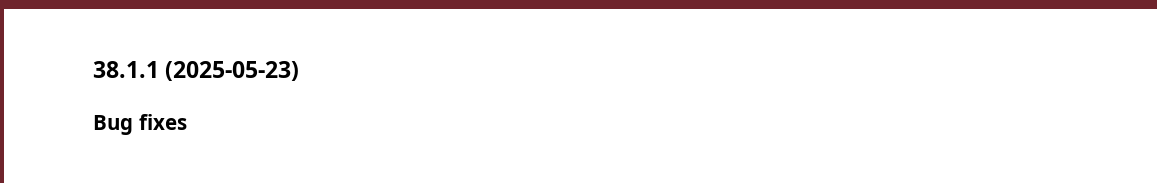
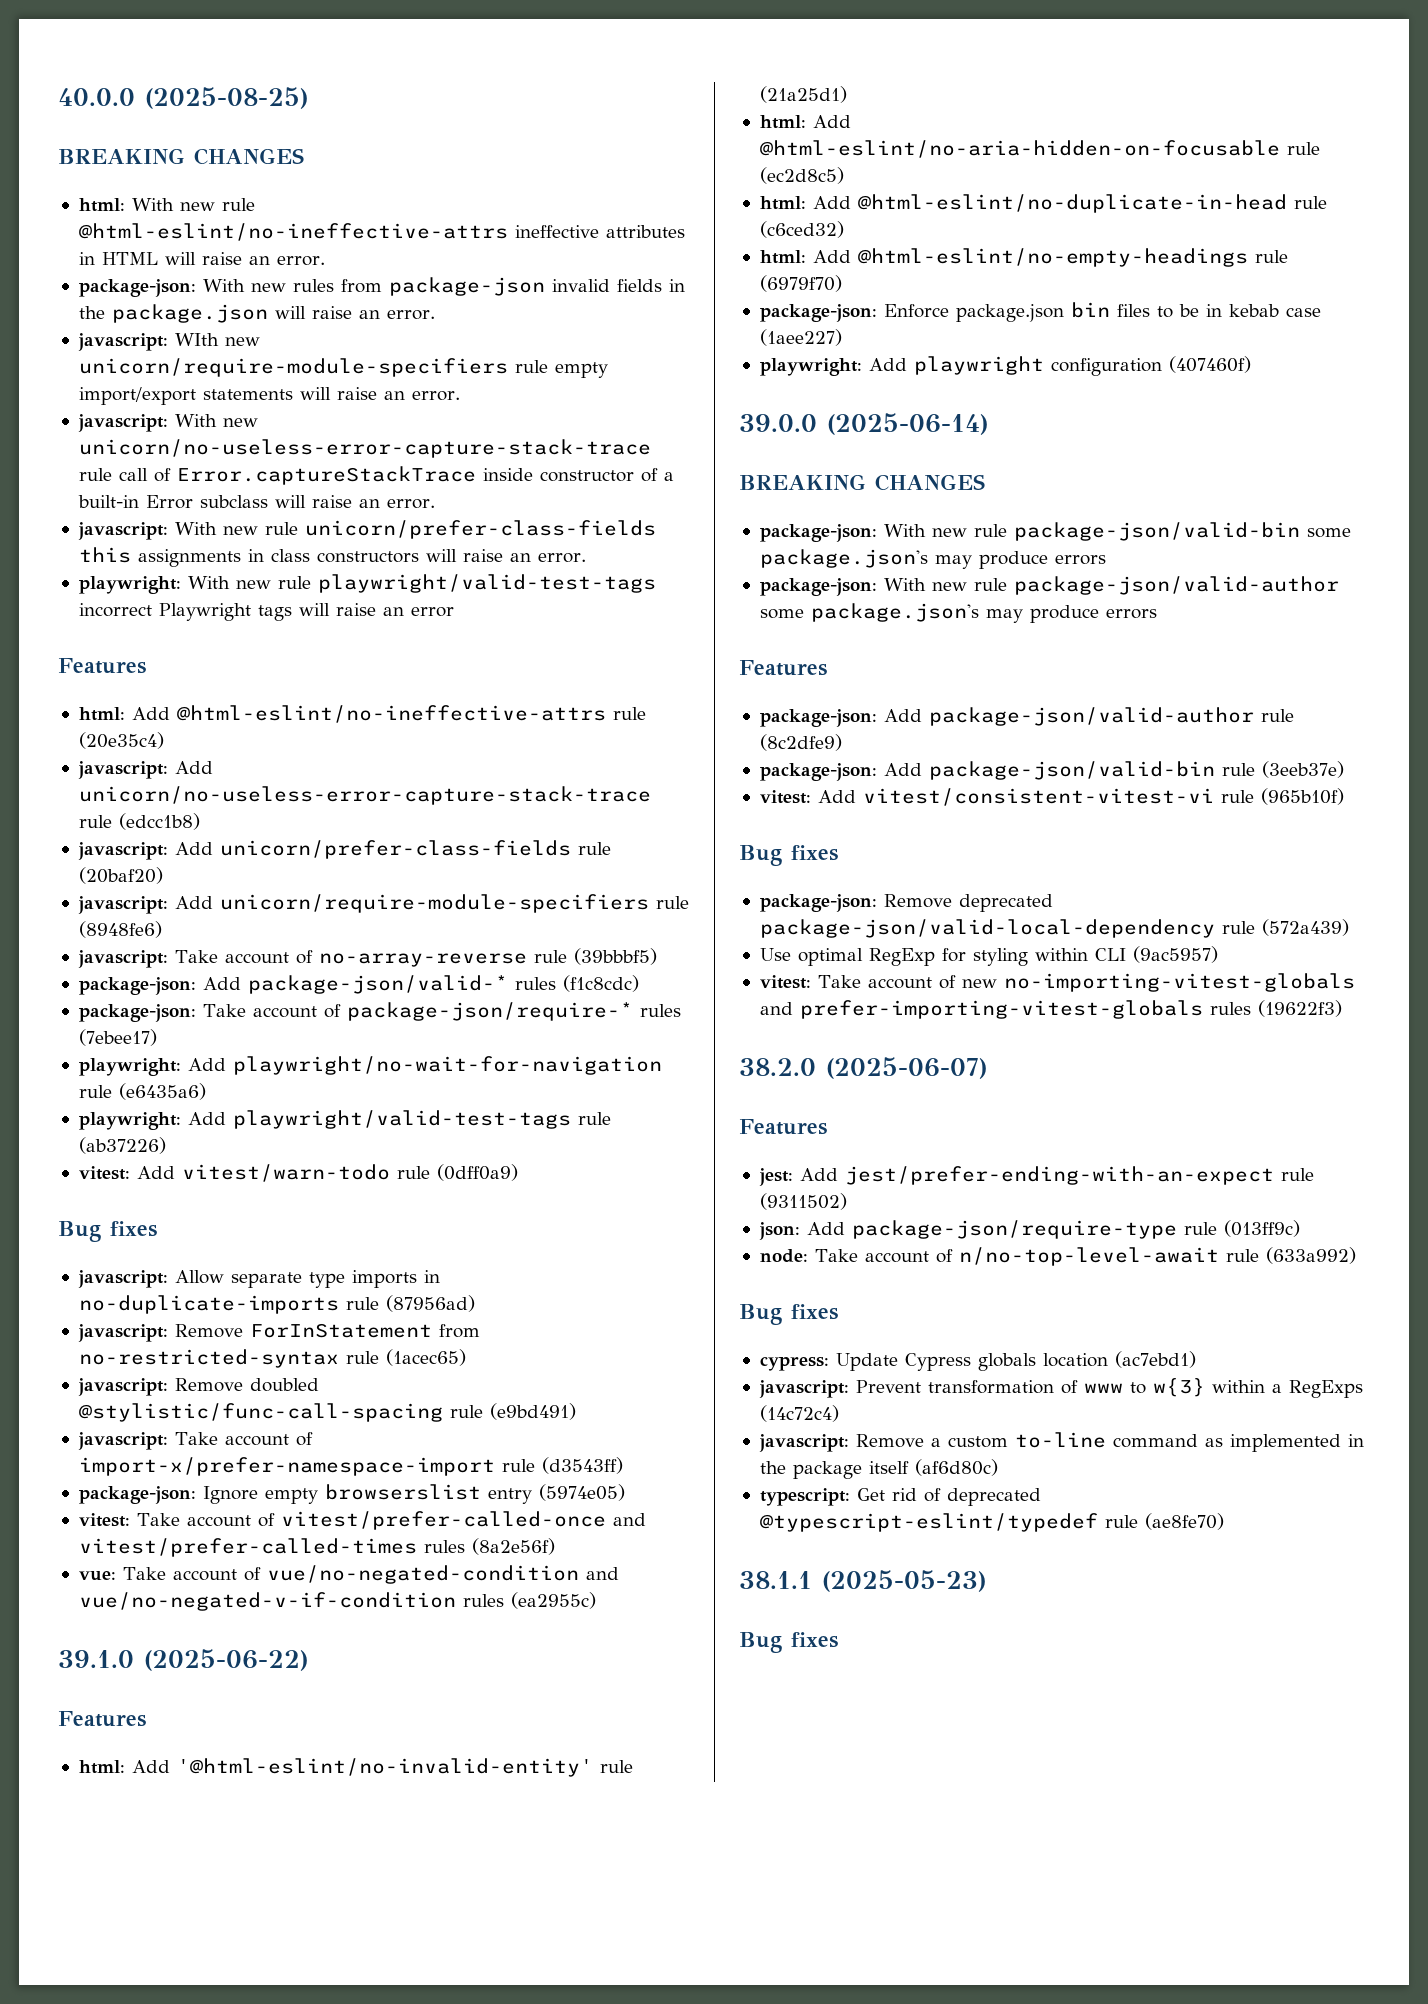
+ 40.0.0 (2025-08-25)
+ BREAKING CHANGES
+ html: With new rule @html-eslint/no-ineffective-attrs ineffective attributes in HTML will raise an error.
+ package-json: With new rules from package-json invalid fields in the package.json will raise an error.
+ javascript: WIth new unicorn/require-module-specifiers rule empty import/export statements will raise an error.
+ javascript: With new unicorn/no-useless-error-capture-stack-trace rule call of Error.captureStackTrace inside constructor of a built-in Error subclass will raise an error.
+ javascript: With new rule unicorn/prefer-class-fields this assignments in class constructors will raise an error.
+ playwright: With new rule playwright/valid-test-tags incorrect Playwright tags will raise an error
+ Features
+ html: Add @html-eslint/no-ineffective-attrs rule (20e35c4)
+ javascript: Add unicorn/no-useless-error-capture-stack-trace rule (edcc1b8)
+ javascript: Add unicorn/prefer-class-fields rule (20baf20)
+ javascript: Add unicorn/require-module-specifiers rule (8948fe6)
+ javascript: Take account of no-array-reverse rule (39bbbf5)
+ package-json: Add package-json/valid-* rules (f1c8cdc)
+ package-json: Take account of package-json/require-* rules (7ebee17)
+ playwright: Add playwright/no-wait-for-navigation rule (e6435a6)
+ playwright: Add playwright/valid-test-tags rule (ab37226)
+ vitest: Add vitest/warn-todo rule (0dff0a9)
+ Bug fixes
+ javascript: Allow separate type imports in no-duplicate-imports rule (87956ad)
+ javascript: Remove ForInStatement from no-restricted-syntax rule (1acec65)
+ javascript: Remove doubled @stylistic/func-call-spacing rule (e9bd491)
+ javascript: Take account of import-x/prefer-namespace-import rule (d3543ff)
+ package-json: Ignore empty browserslist entry (5974e05)
+ vitest: Take account of vitest/prefer-called-once and vitest/prefer-called-times rules (8a2e56f)
+ vue: Take account of vue/no-negated-condition and vue/no-negated-v-if-condition rules (ea2955c)
+ 39.1.0 (2025-06-22)
+ Features
+ html: Add '@html-eslint/no-invalid-entity' rule (21a25d1)
+ html: Add @html-eslint/no-aria-hidden-on-focusable rule (ec2d8c5)
+ html: Add @html-eslint/no-duplicate-in-head rule (c6ced32)
+ html: Add @html-eslint/no-empty-headings rule (6979f70)
+ package-json: Enforce package.json bin files to be in kebab case (1aee227)
+ playwright: Add playwright configuration (407460f)
+ 39.0.0 (2025-06-14)
+ BREAKING CHANGES
+ package-json: With new rule package-json/valid-bin some package.json's may produce errors
+ package-json: With new rule package-json/valid-author some package.json's may produce errors
+ Features
+ package-json: Add package-json/valid-author rule (8c2dfe9)
+ package-json: Add package-json/valid-bin rule (3eeb37e)
+ vitest: Add vitest/consistent-vitest-vi rule (965b10f)
+ Bug fixes
+ package-json: Remove deprecated package-json/valid-local-dependency rule (572a439)
+ Use optimal RegExp for styling within CLI (9ac5957)
+ vitest: Take account of new no-importing-vitest-globals and prefer-importing-vitest-globals rules (19622f3)
+ 38.2.0 (2025-06-07)
+ Features
+ jest: Add jest/prefer-ending-with-an-expect rule (9311502)
+ json: Add package-json/require-type rule (013ff9c)
+ node: Take account of n/no-top-level-await rule (633a992)
+ Bug fixes
+ cypress: Update Cypress globals location (ac7ebd1)
+ javascript: Prevent transformation of www to w{3} within a RegExps (14c72c4)
+ javascript: Remove a custom to-line command as implemented in the package itself (af6d80c)
+ typescript: Get rid of deprecated @typescript-eslint/typedef rule (ae8fe70)

